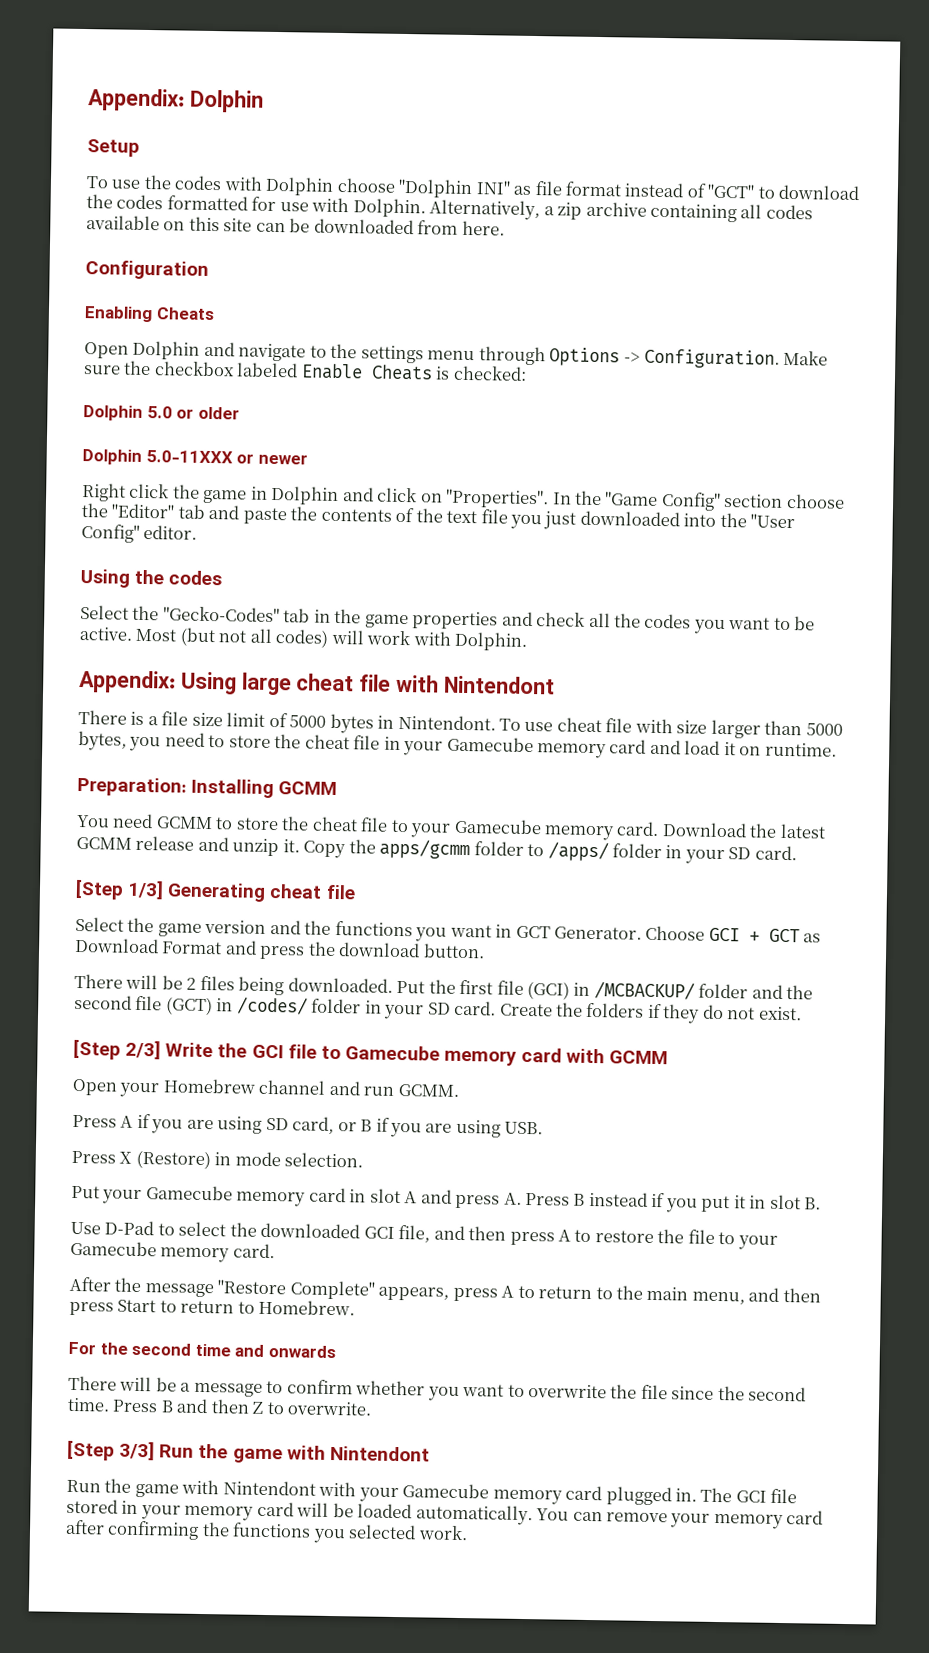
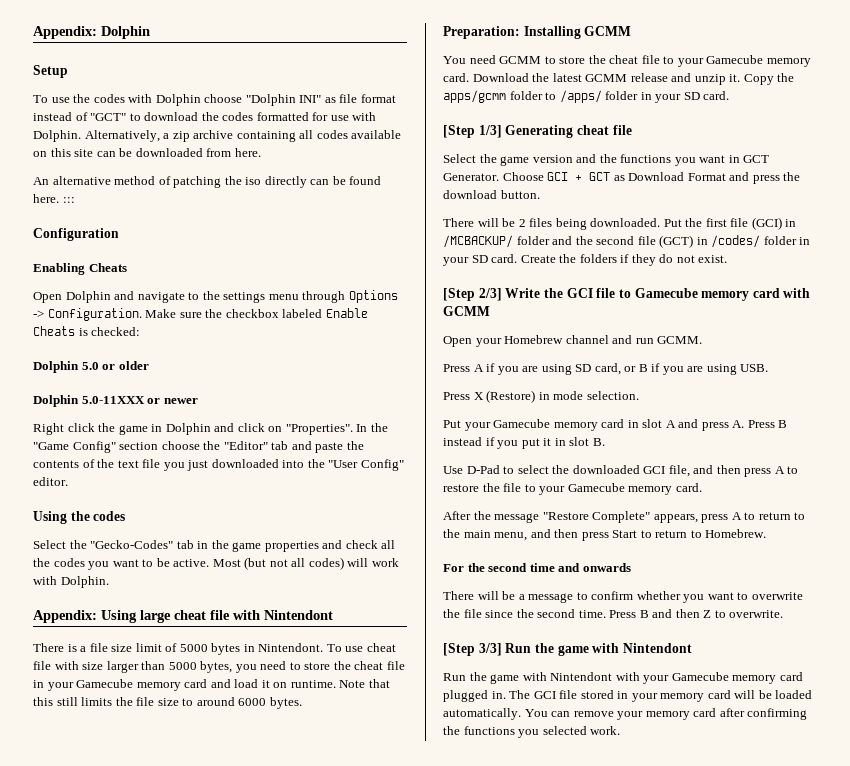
+ An alternative method of patching the iso directly can be found here. :::
+ Note that this still limits the file size to around 6000 bytes.

